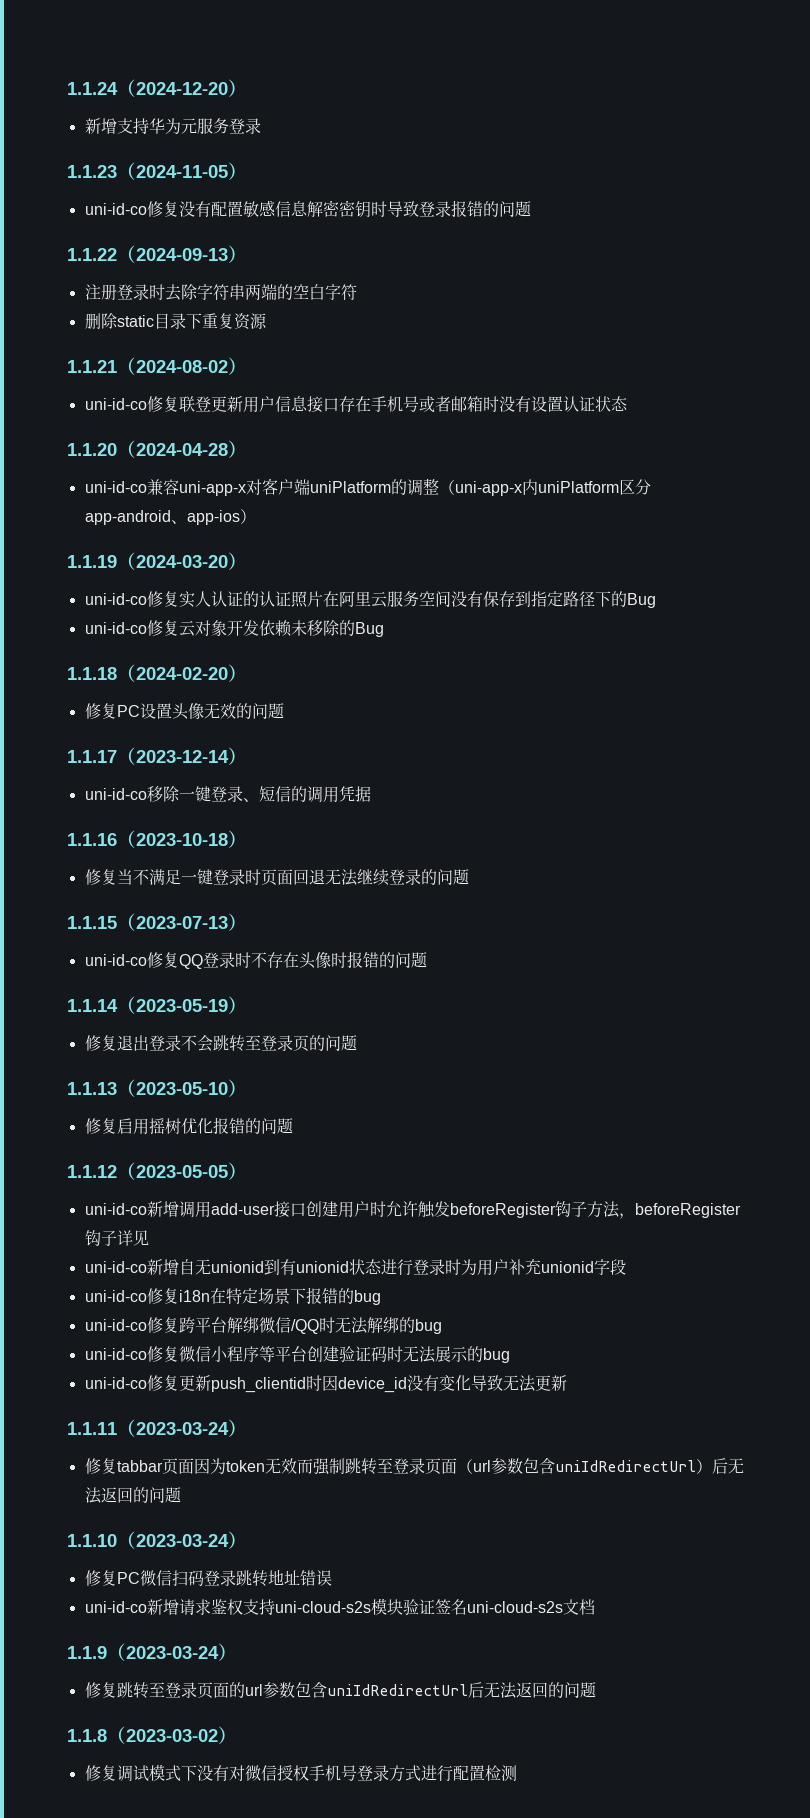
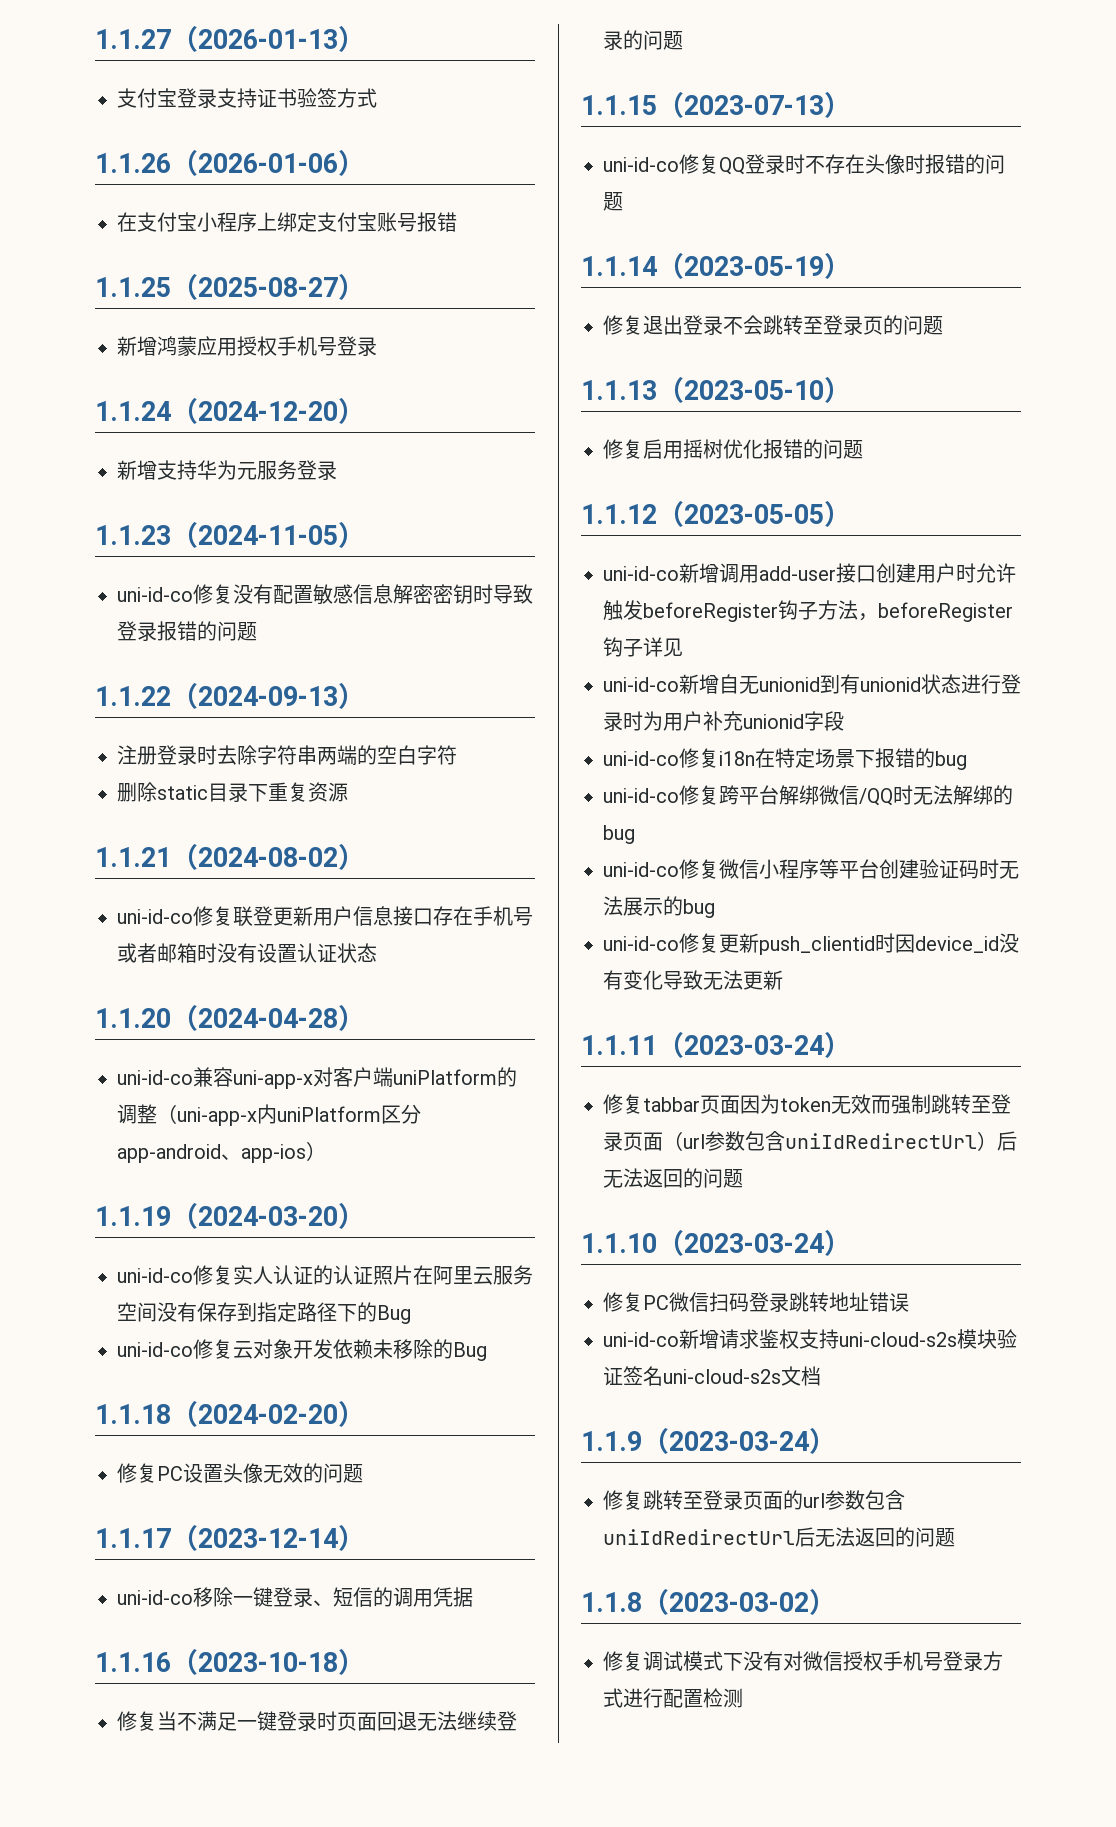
+ 1.1.27（2026-01-13）
+ 支付宝登录支持证书验签方式
+ 1.1.26（2026-01-06）
+ 在支付宝小程序上绑定支付宝账号报错
+ 1.1.25（2025-08-27）
+ 新增鸿蒙应用授权手机号登录

